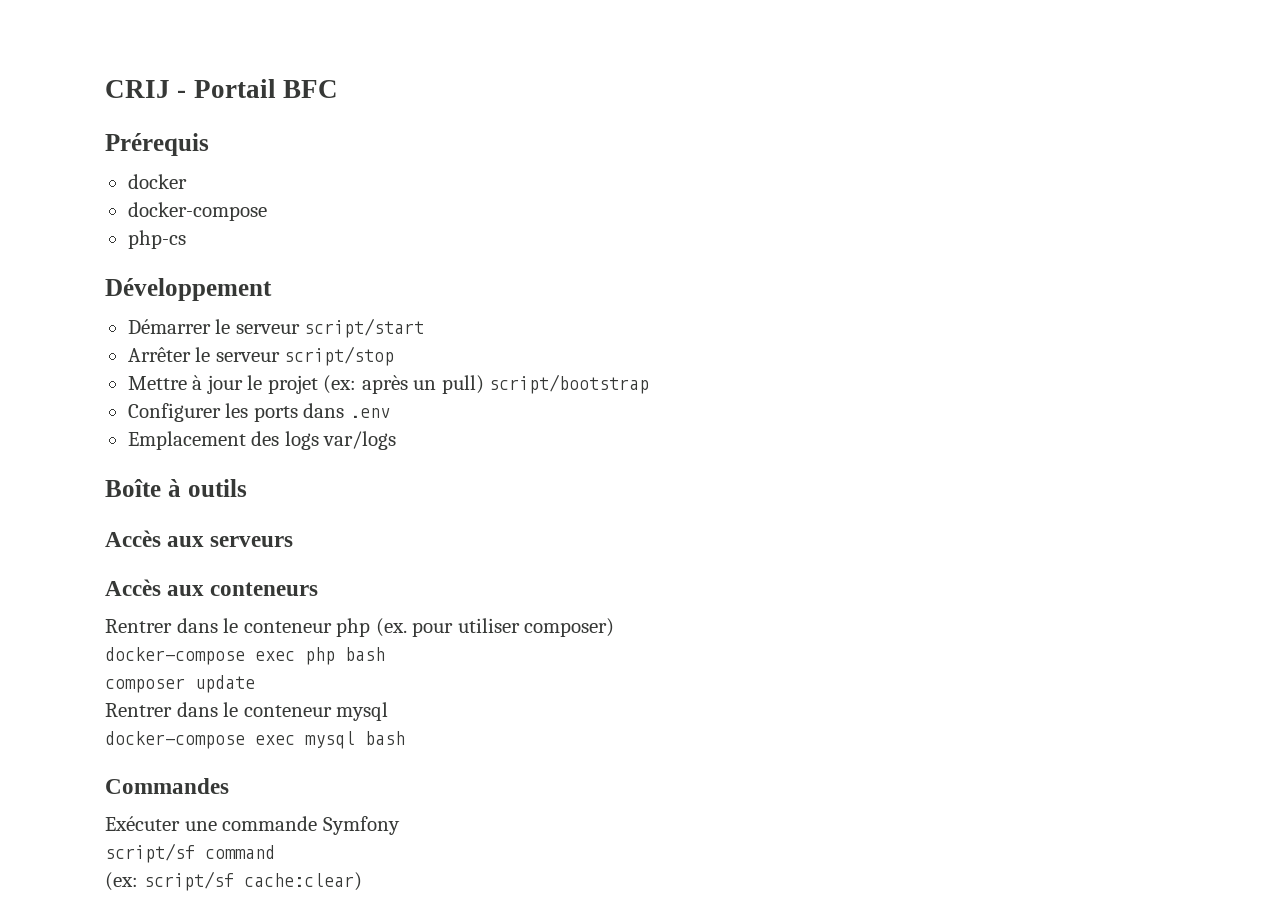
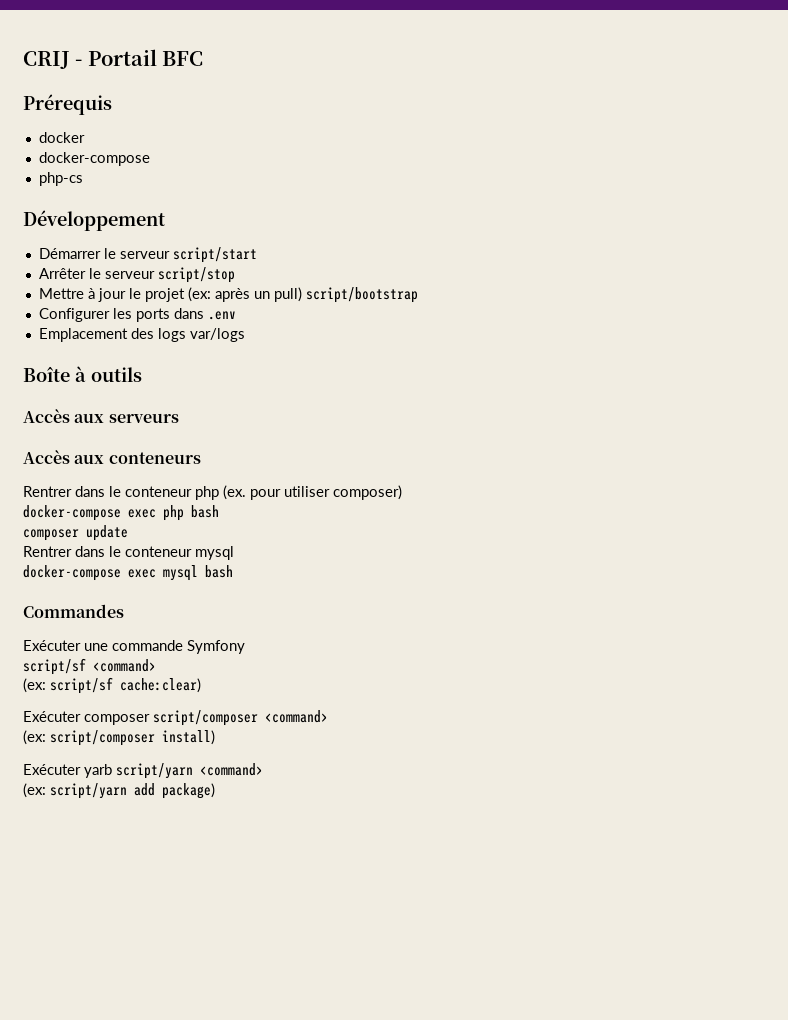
- script/sf command
+ script/sf <command>
+ Exécuter composer script/composer <command>
+ (ex: script/composer install)
+ Exécuter yarb script/yarn <command>
+ (ex: script/yarn add package)

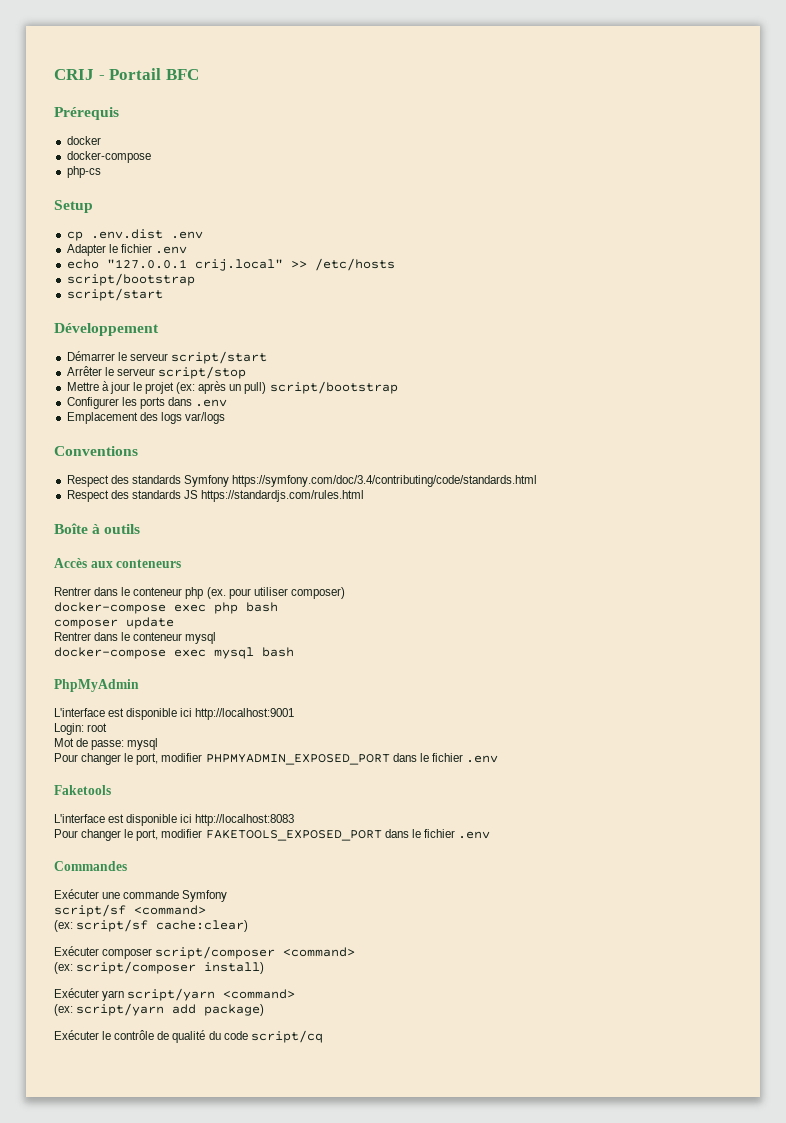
+ Setup
+ cp .env.dist .env
+ Adapter le fichier .env
+ echo "127.0.0.1 crij.local" >> /etc/hosts
+ script/bootstrap
+ script/start
+ Conventions
+ Respect des standards Symfony https://symfony.com/doc/3.4/contributing/code/standards.html
+ Respect des standards JS https://standardjs.com/rules.html
- Accès aux serveurs
+ PhpMyAdmin
+ L'interface est disponible ici http://localhost:9001
+ Login: root
+ Mot de passe: mysql
+ Pour changer le port, modifier PHPMYADMIN_EXPOSED_PORT dans le fichier .env
+ Faketools
+ L'interface est disponible ici http://localhost:8083
+ Pour changer le port, modifier FAKETOOLS_EXPOSED_PORT dans le fichier .env
- Exécuter yarb script/yarn <command>
+ Exécuter yarn script/yarn <command>
+ Exécuter le contrôle de qualité du code script/cq

